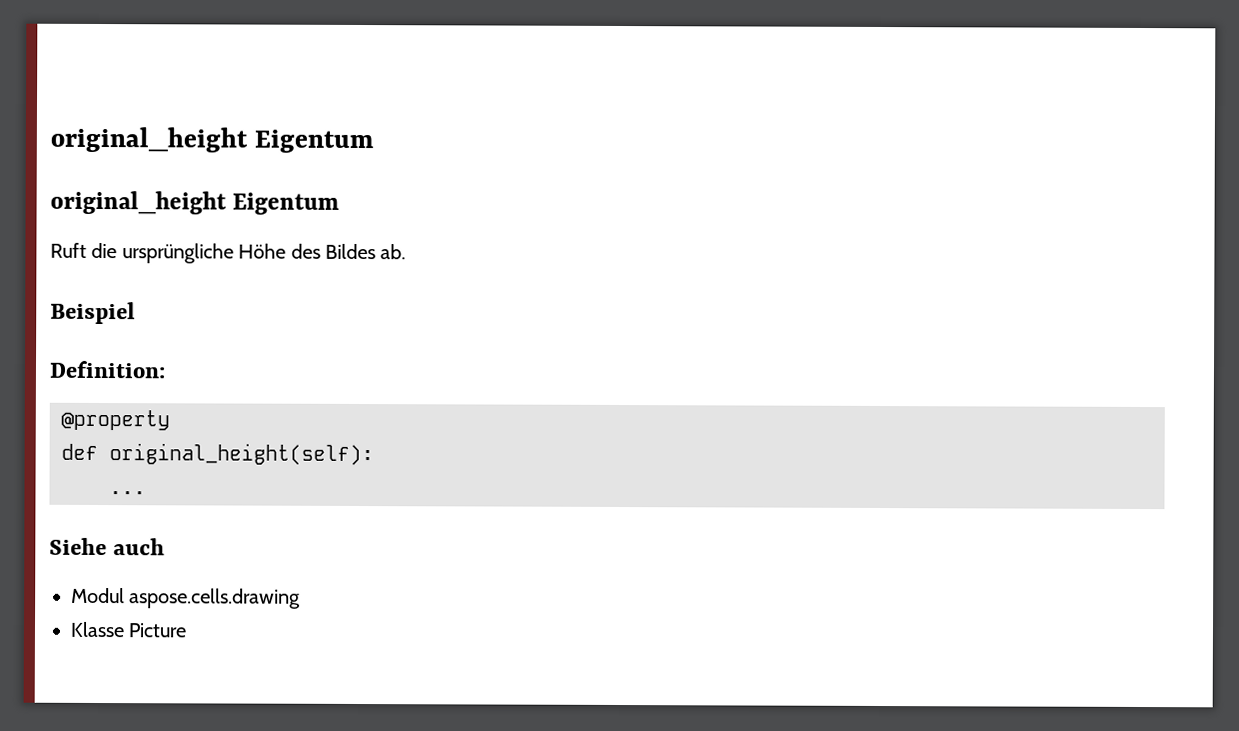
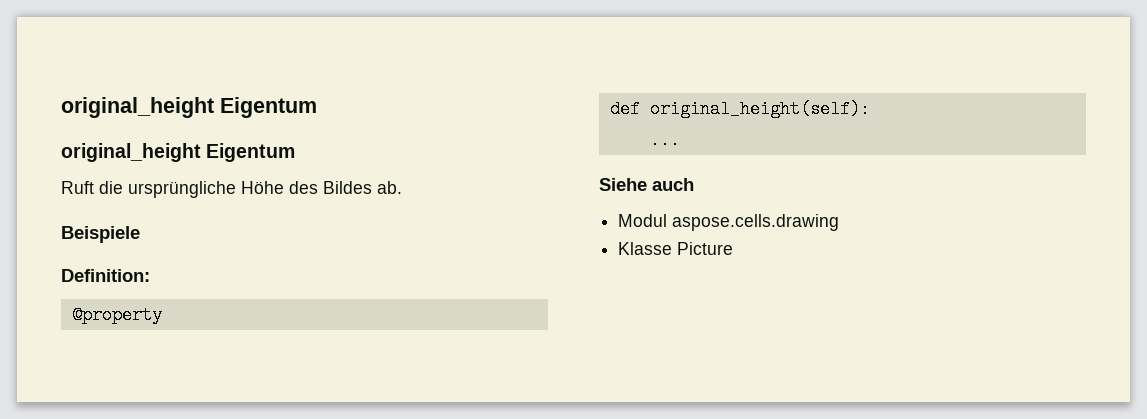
- Beispiel
+ Beispiele

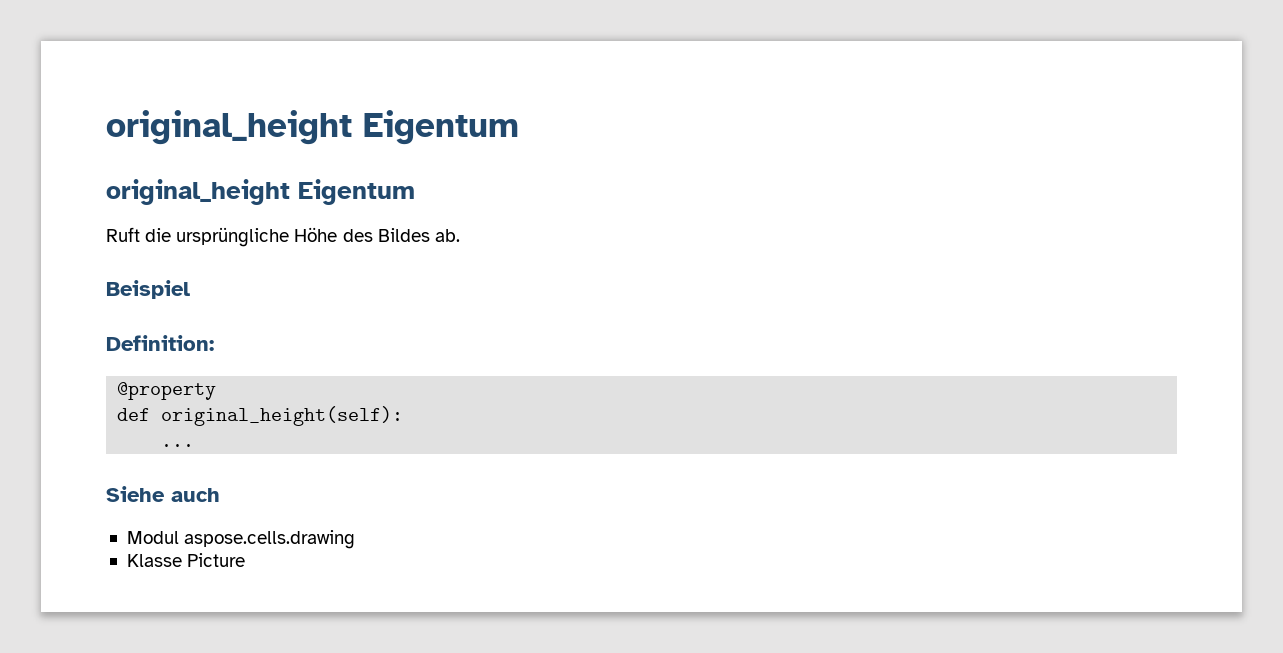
- Beispiele
+ Beispiel

